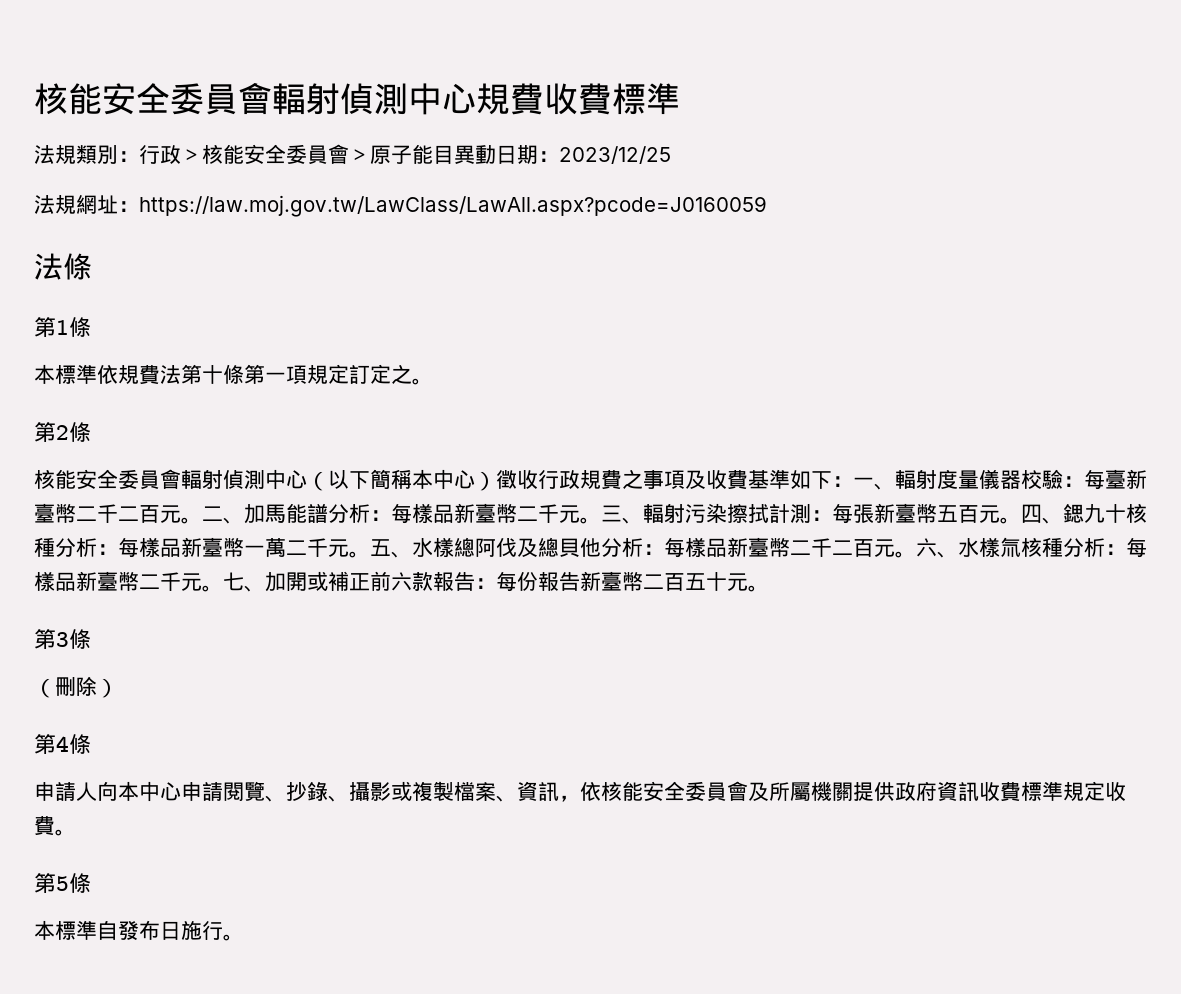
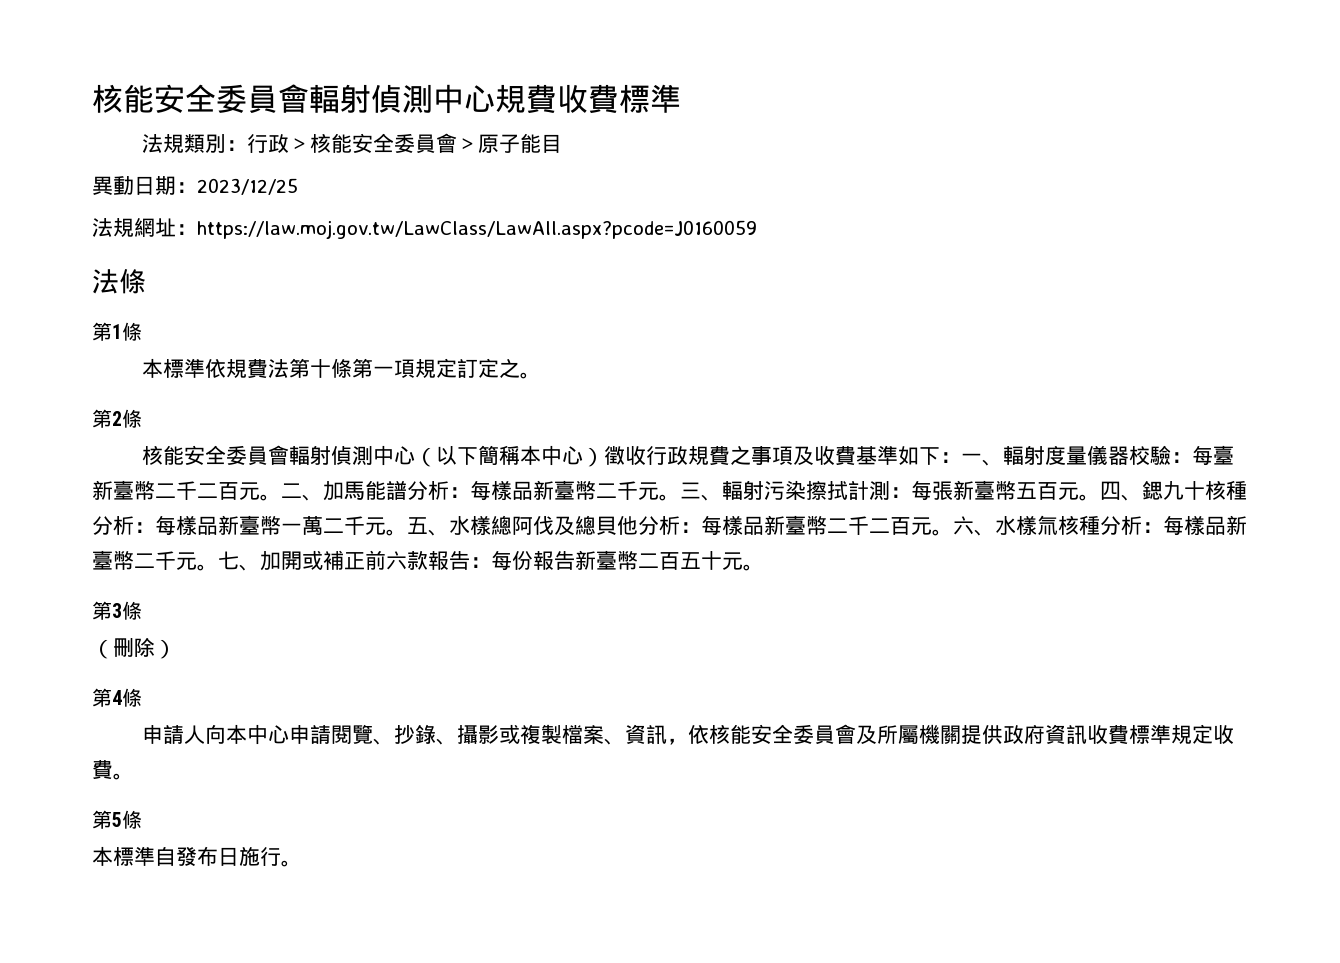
- 法規類別：行政＞核能安全委員會＞原子能目異動日期：2023/12/25
+ 法規類別：行政＞核能安全委員會＞原子能目
+ 異動日期：2023/12/25

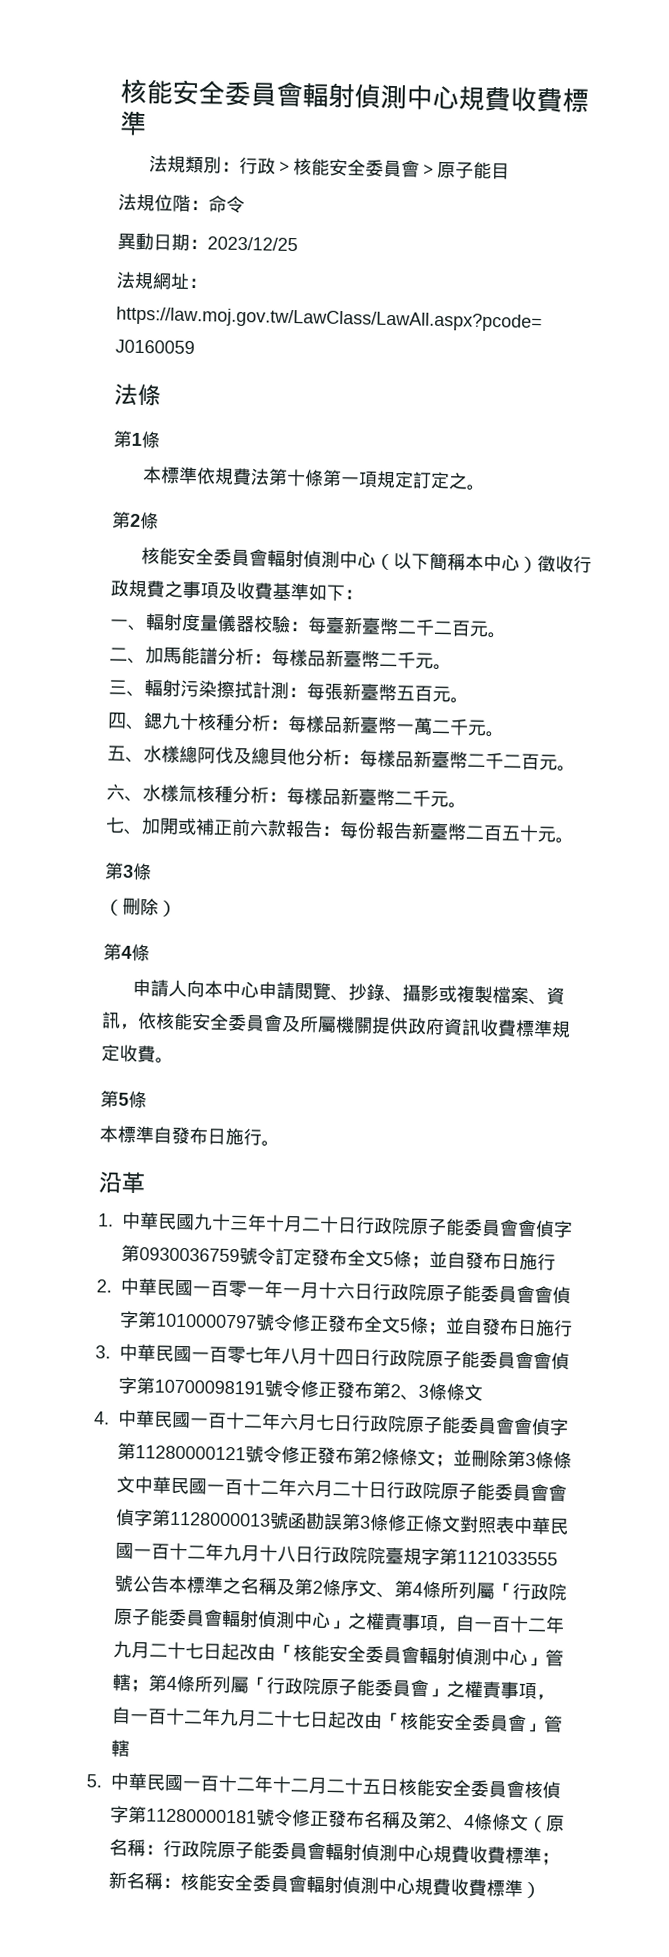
+ 法規位階：命令
- 核能安全委員會輻射偵測中心（以下簡稱本中心）徵收行政規費之事項及收費基準如下：一、輻射度量儀器校驗：
+ 核能安全委員會輻射偵測中心（以下簡稱本中心）徵收行政規費之事項及收費基準如下：
+ 一、輻射度量儀器校驗：
- 每臺新臺幣二千二百元。二、加馬能譜分析：每樣品新臺幣二千元。三、輻射污染擦拭計測：
+ 每臺新臺幣二千二百元。
+ 二、加馬能譜分析：每樣品新臺幣二千元。
+ 三、輻射污染擦拭計測：
- 每張新臺幣五百元。四、鍶九十核種分析：
+ 每張新臺幣五百元。
+ 四、鍶九十核種分析：
- 每樣品新臺幣一萬二千元。五、水樣總阿伐及總貝他分析：
+ 每樣品新臺幣一萬二千元。
+ 五、水樣總阿伐及總貝他分析：
- 每樣品新臺幣二千二百元。六、水樣氚核種分析：每樣品新臺幣二千元。七、加開或補正前六款報告：
+ 每樣品新臺幣二千二百元。
+ 六、水樣氚核種分析：每樣品新臺幣二千元。
+ 七、加開或補正前六款報告：
+ 沿革
+ 1.中華民國九十三年十月二十日行政院原子能委員會會偵字第0930036759號令訂定發布全文5條；並自發布日施行
+ 2.中華民國一百零一年一月十六日行政院原子能委員會會偵字第1010000797號令修正發布全文5條；並自發布日施行
+ 3.中華民國一百零七年八月十四日行政院原子能委員會會偵字第10700098191號令修正發布第2、3條條文
+ 4.中華民國一百十二年六月七日行政院原子能委員會會偵字第11280000121號令修正發布第2條條文；並刪除第3條條文中華民國一百十二年六月二十日行政院原子能委員會會偵字第1128000013號函勘誤第3條修正條文對照表中華民國一百十二年九月十八日行政院院臺規字第1121033555號公告本標準之名稱及第2條序文、第4條所列屬「行政院原子能委員會輻射偵測中心」之權責事項，自一百十二年九月二十七日起改由「核能安全委員會輻射偵測中心」管轄；第4條所列屬「行政院原子能委員會」之權責事項，自一百十二年九月二十七日起改由「核能安全委員會」管轄
+ 5.中華民國一百十二年十二月二十五日核能安全委員會核偵字第11280000181號令修正發布名稱及第2、4條條文（原名稱：行政院原子能委員會輻射偵測中心規費收費標準；新名稱：核能安全委員會輻射偵測中心規費收費標準）

